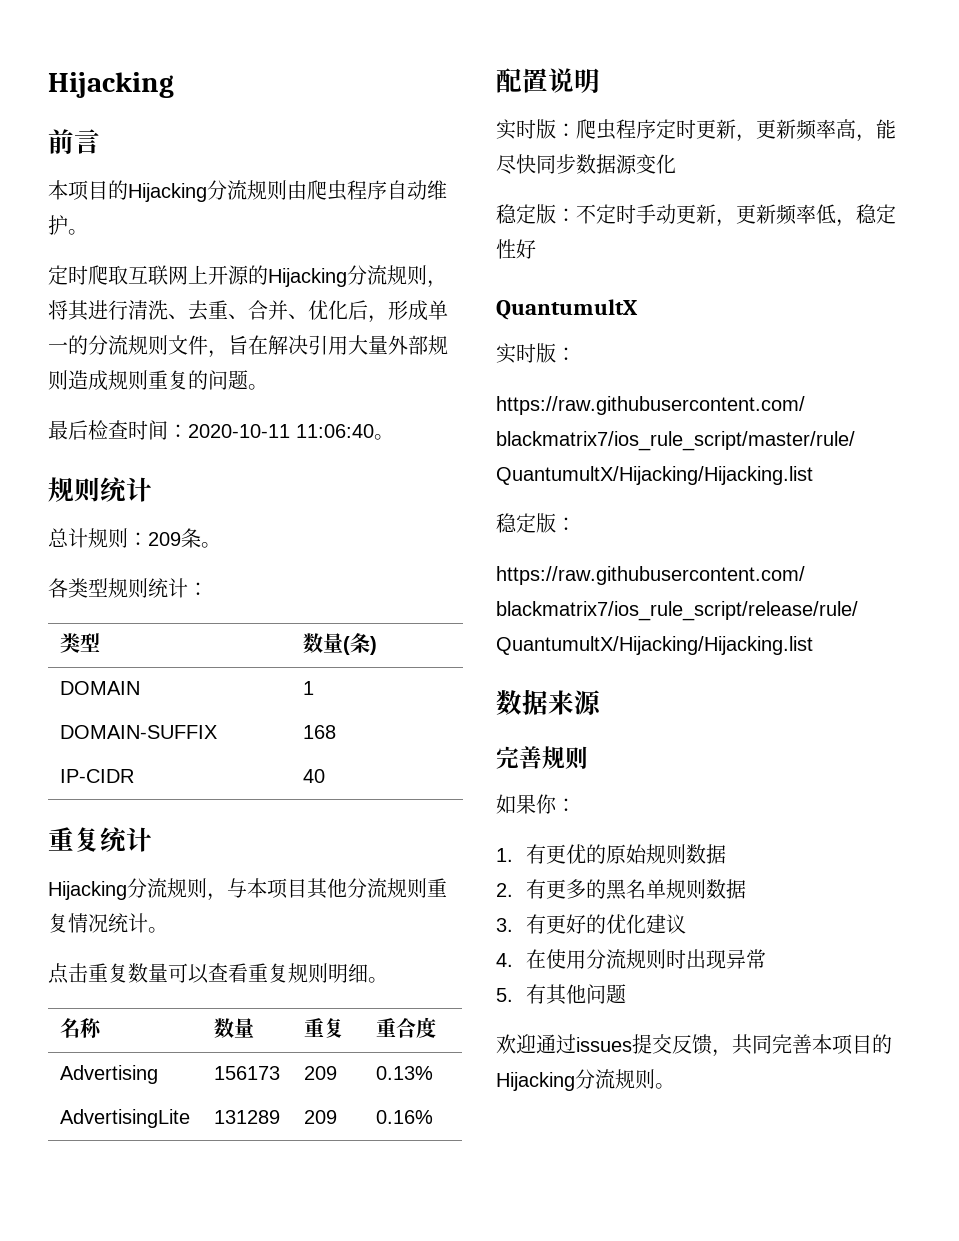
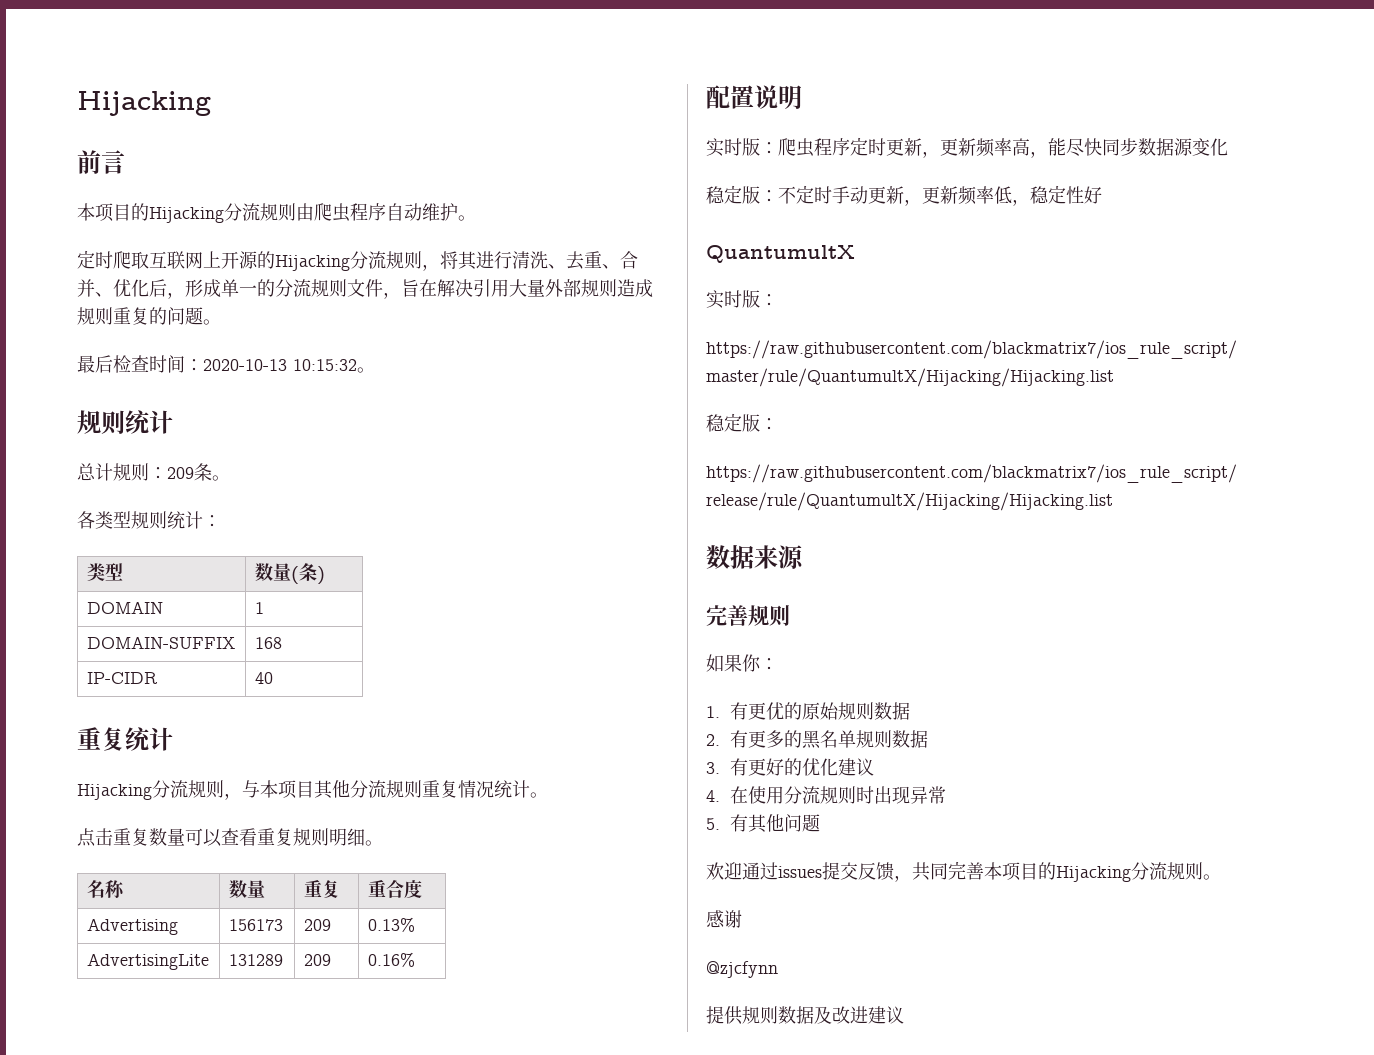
- 最后检查时间：2020-10-11 11:06:40。
+ 最后检查时间：2020-10-13 10:15:32。
+ 感谢
+ @zjcfynn
+ 提供规则数据及改进建议

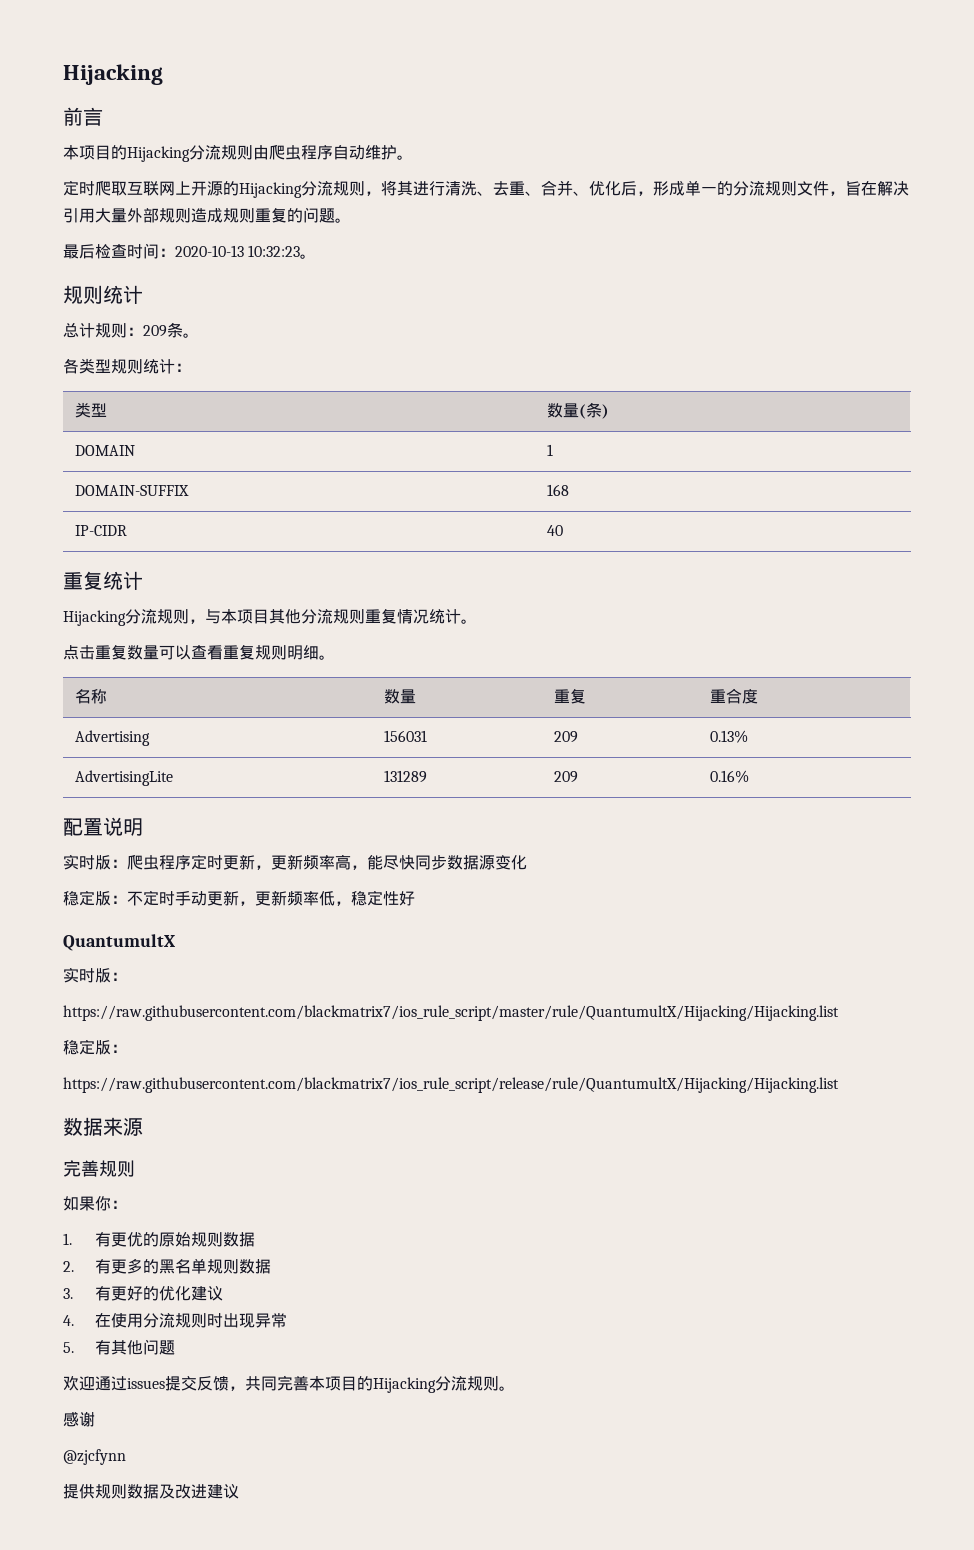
- 最后检查时间：2020-10-13 10:15:32。
+ 最后检查时间：2020-10-13 10:32:23。
- Advertising | 156173 | 209 | 0.13%
+ Advertising | 156031 | 209 | 0.13%

